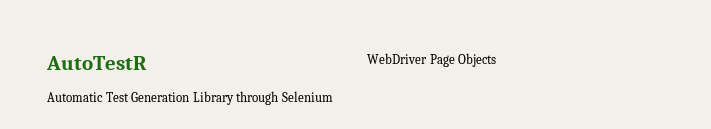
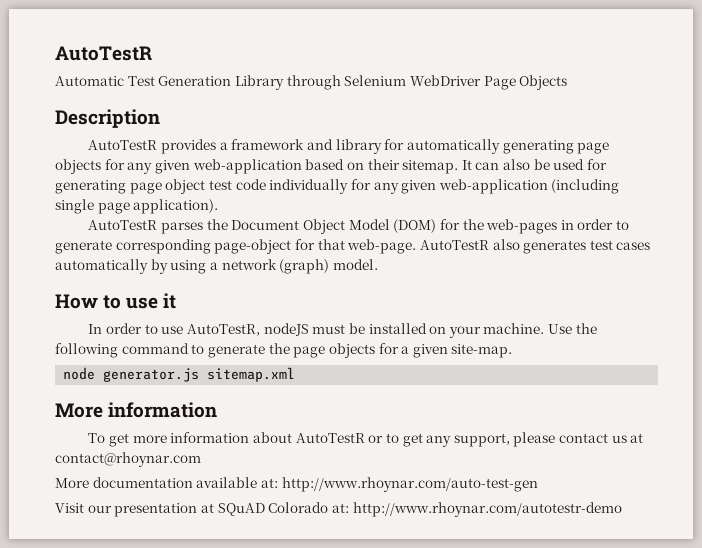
+ Description
+ AutoTestR provides a framework and library for automatically generating page objects for any given web-application based on their sitemap. It can also be used for generating page object test code individually for any given web-application (including single page application).
+ AutoTestR parses the Document Object Model (DOM) for the web-pages in order to generate corresponding page-object for that web-page. AutoTestR also generates test cases automatically by using a network (graph) model.
+ How to use it
+ In order to use AutoTestR, nodeJS must be installed on your machine. Use the following command to generate the page objects for a given site-map.
+ node generator.js sitemap.xml
+ More information
+ To get more information about AutoTestR or to get any support, please contact us at contact@rhoynar.com
+ More documentation available at: http://www.rhoynar.com/auto-test-gen
+ Visit our presentation at SQuAD Colorado at: http://www.rhoynar.com/autotestr-demo

